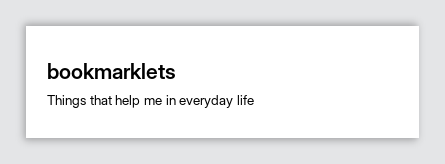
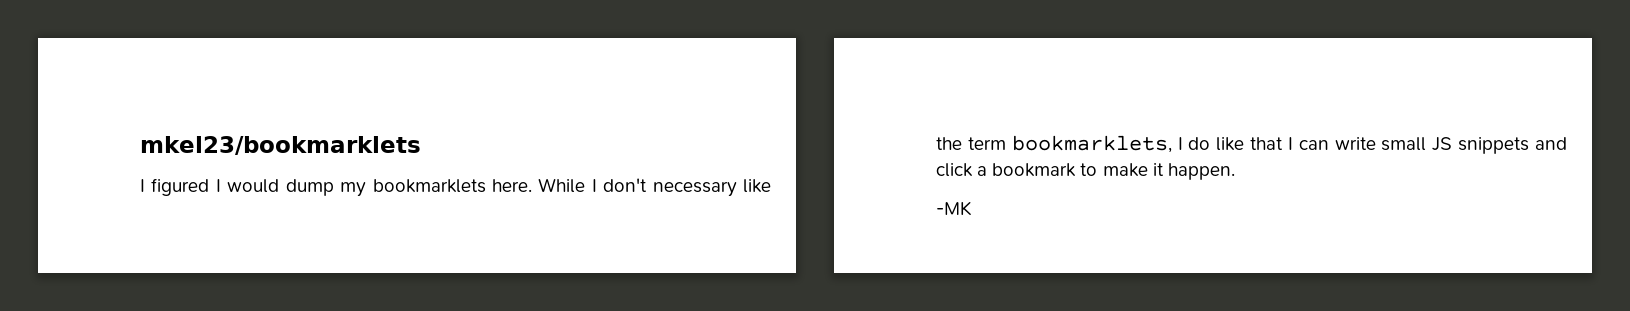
- bookmarklets
- Things that help me in everyday life
+ mkel23/bookmarklets
+ I figured I would dump my bookmarklets here. While I don't necessary like the term bookmarklets, I do like that I can write small JS snippets and click a bookmark to make it happen.
+ -MK

